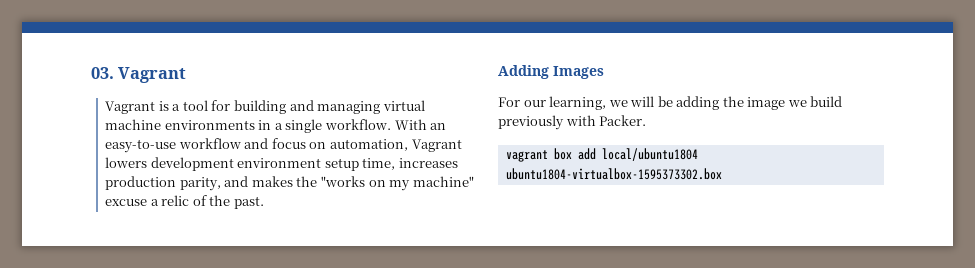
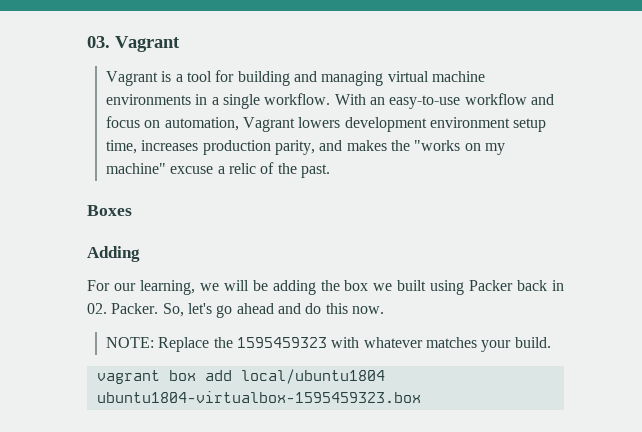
+ Boxes
- Adding Images
+ Adding
- For our learning, we will be adding the image we build previously with Packer.
+ For our learning, we will be adding the box we built using Packer back in 02. Packer. So, let's go ahead and do this now.
+ NOTE: Replace the 1595459323 with whatever matches your build.
- vagrant box add local/ubuntu1804 ubuntu1804-virtualbox-1595373302.box
+ vagrant box add local/ubuntu1804 ubuntu1804-virtualbox-1595459323.box

